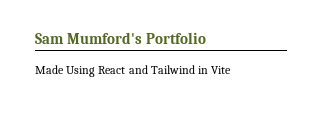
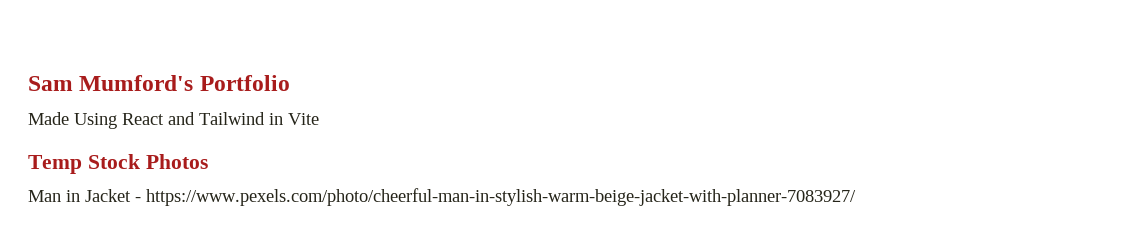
+ Temp Stock Photos
+ Man in Jacket - https://www.pexels.com/photo/cheerful-man-in-stylish-warm-beige-jacket-with-planner-7083927/

